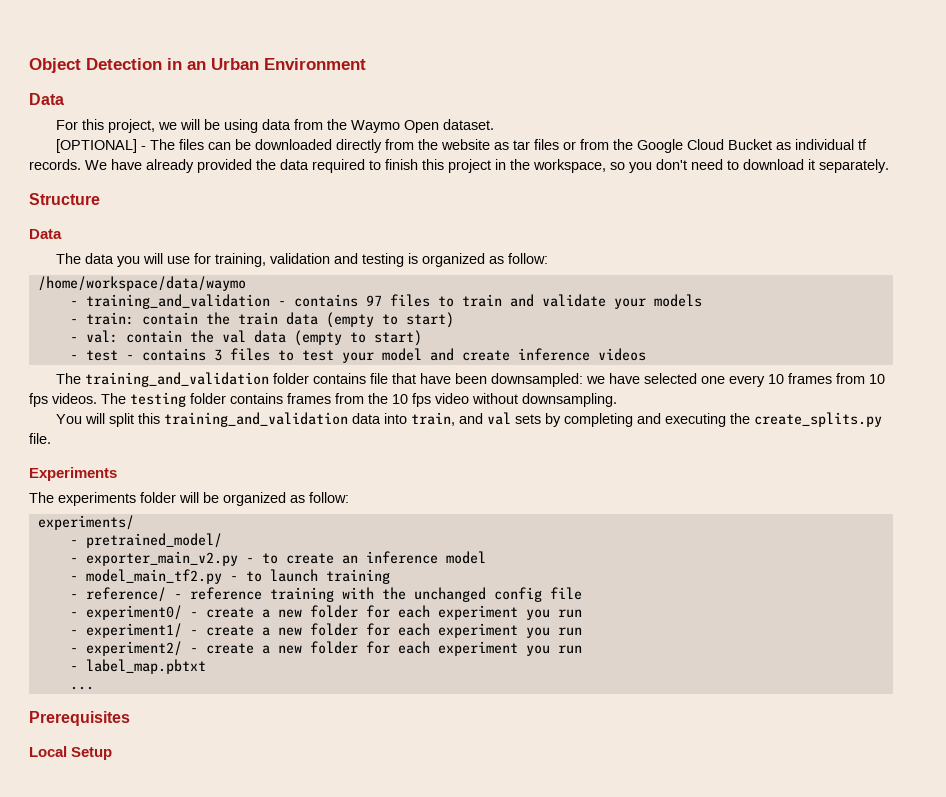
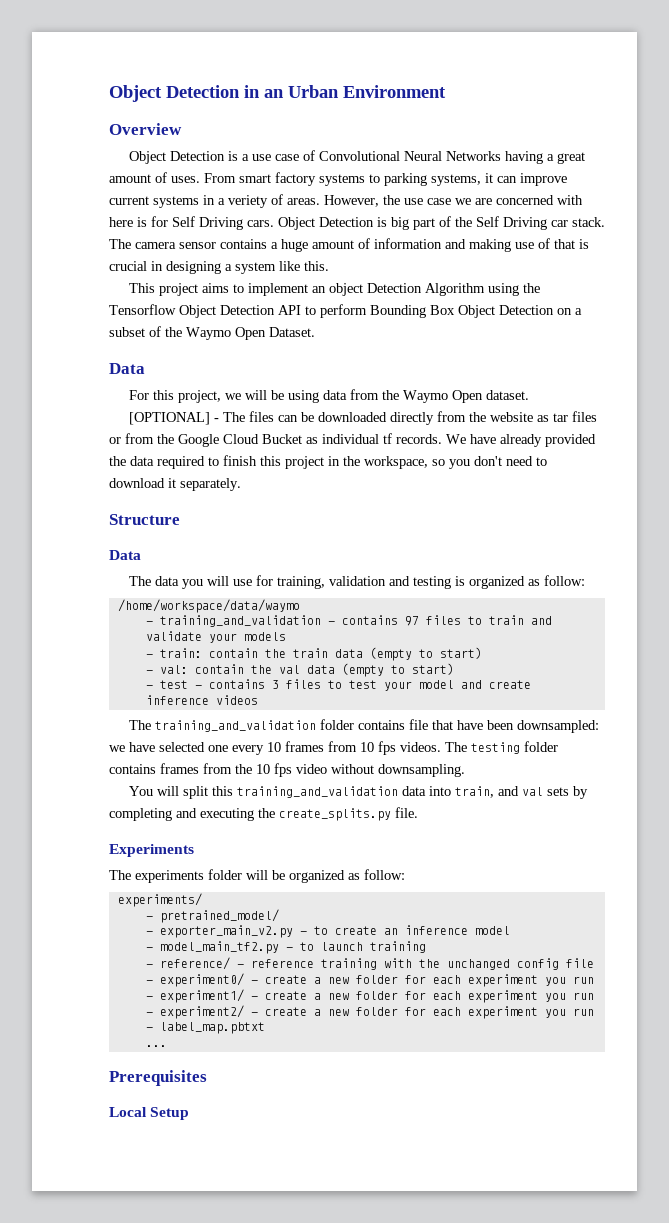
+ Overview
+ Object Detection is a use case of Convolutional Neural Networks having a great amount of uses. From smart factory systems to parking systems, it can improve current systems in a veriety of areas. However, the use case we are concerned with here is for Self Driving cars. Object Detection is big part of the Self Driving car stack. The camera sensor contains a huge amount of information and making use of that is crucial in designing a system like this.
+ This project aims to implement an object Detection Algorithm using the Tensorflow Object Detection API to perform Bounding Box Object Detection on a subset of the Waymo Open Dataset.

